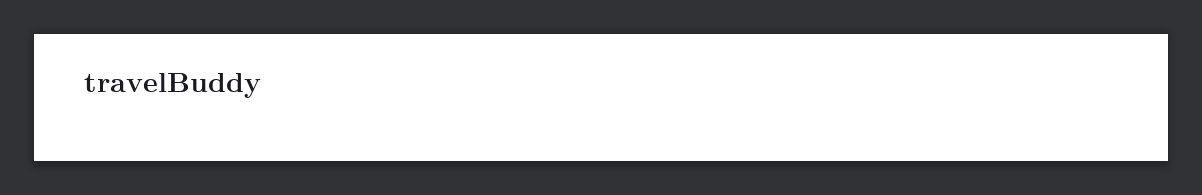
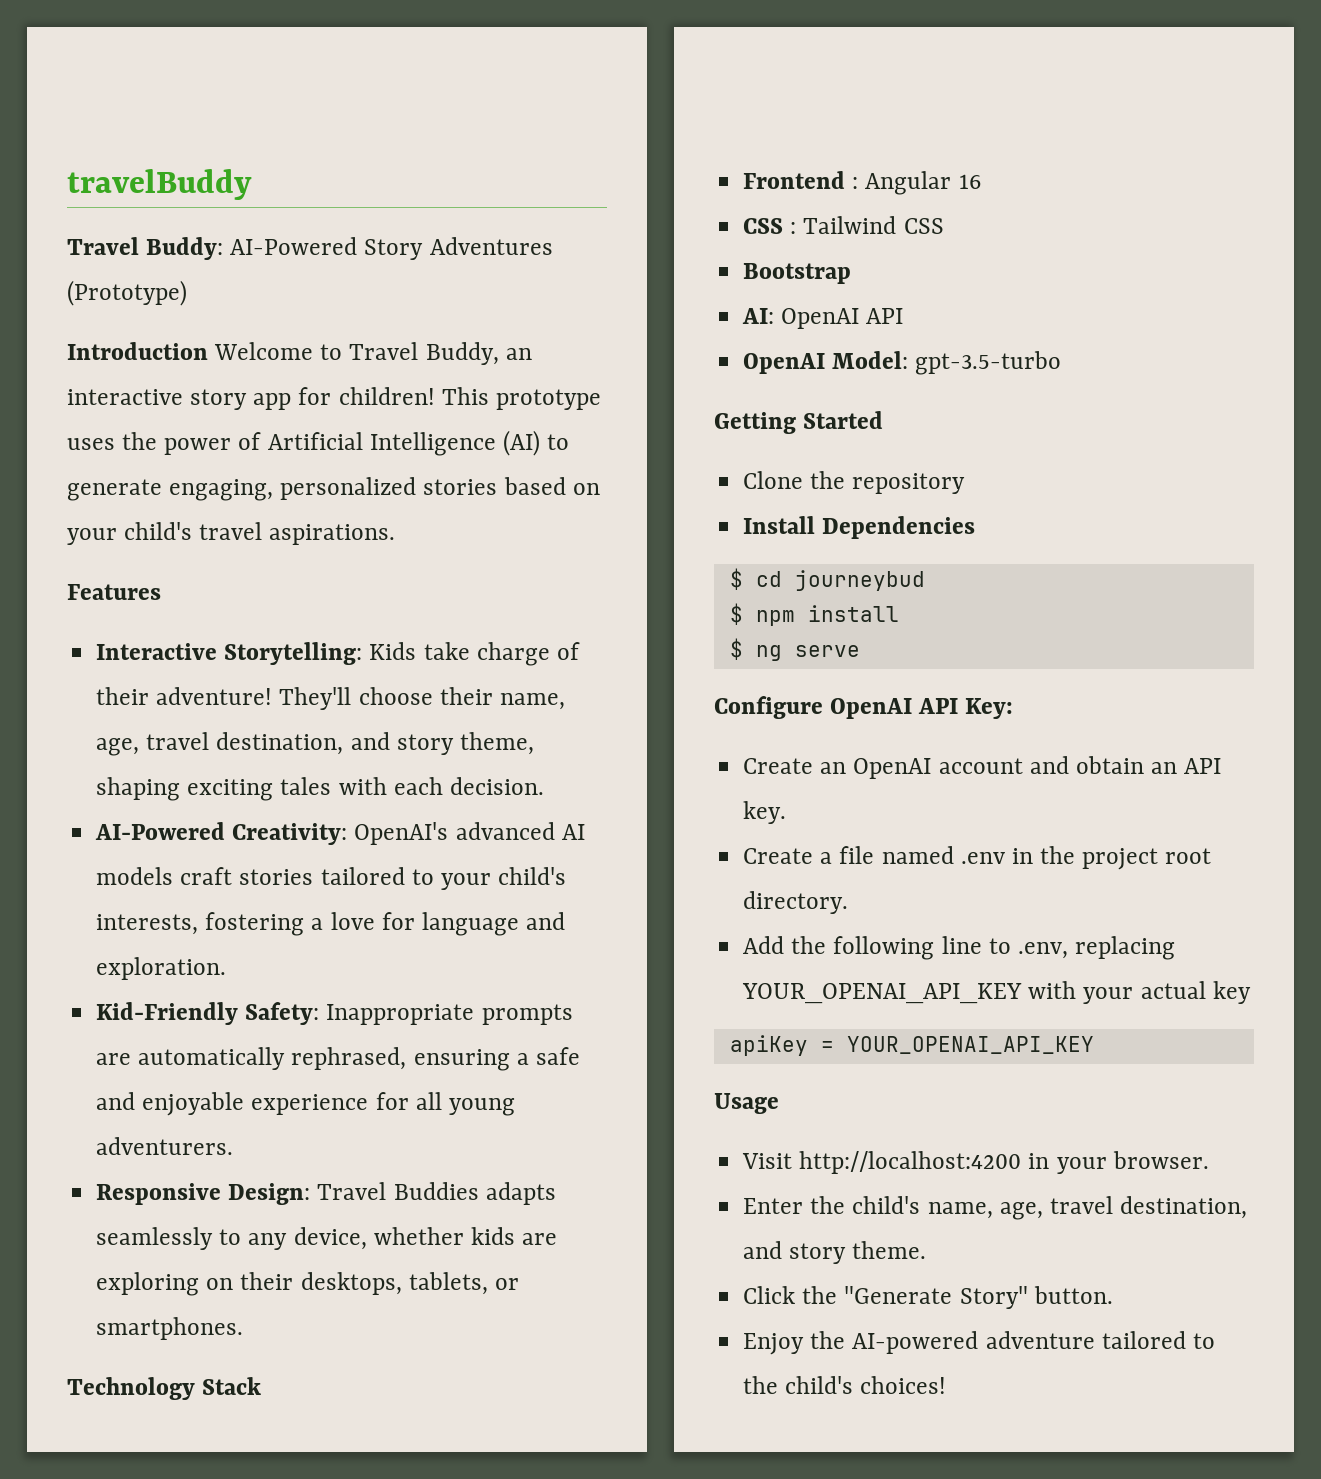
+ Travel Buddy: AI-Powered Story Adventures (Prototype)
+ Introduction Welcome to Travel Buddy, an interactive story app for children! This prototype uses the power of Artificial Intelligence (AI) to generate engaging, personalized stories based on your child's travel aspirations.
+ Features
+ Interactive Storytelling: Kids take charge of their adventure! They'll choose their name, age, travel destination, and story theme, shaping exciting tales with each decision.
+ AI-Powered Creativity: OpenAI's advanced AI models craft stories tailored to your child's interests, fostering a love for language and exploration.
+ Kid-Friendly Safety: Inappropriate prompts are automatically rephrased, ensuring a safe and enjoyable experience for all young adventurers.
+ Responsive Design: Travel Buddies adapts seamlessly to any device, whether kids are exploring on their desktops, tablets, or smartphones.
+ Technology Stack
+ Frontend : Angular 16
+ CSS : Tailwind CSS
+ Bootstrap
+ AI: OpenAI API
+ OpenAI Model: gpt-3.5-turbo
+ Getting Started
+ Clone the repository
+ Install Dependencies
+ $ cd journeybud
+ $ npm install
+ $ ng serve
+ Configure OpenAI API Key:
+ Create an OpenAI account and obtain an API key.
+ Create a file named .env in the project root directory.
+ Add the following line to .env, replacing YOUR_OPENAI_API_KEY with your actual key
+ apiKey = YOUR_OPENAI_API_KEY
+ Usage
+ Visit http://localhost:4200 in your browser.
+ Enter the child's name, age, travel destination, and story theme.
+ Click the "Generate Story" button.
+ Enjoy the AI-powered adventure tailored to the child's choices!

